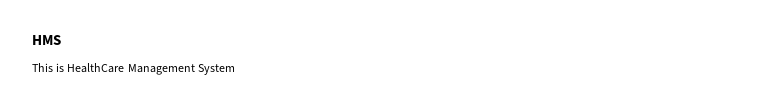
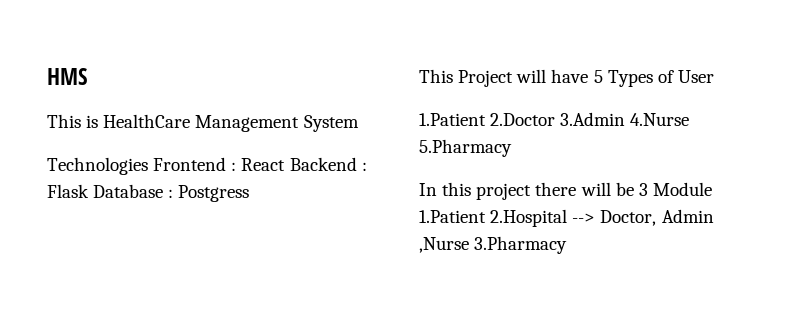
+ Technologies Frontend : React Backend : Flask Database : Postgress
+ This Project will have 5 Types of User
+ 1.Patient 2.Doctor 3.Admin 4.Nurse 5.Pharmacy
+ In this project there will be 3 Module 1.Patient 2.Hospital --> Doctor, Admin ,Nurse 3.Pharmacy

